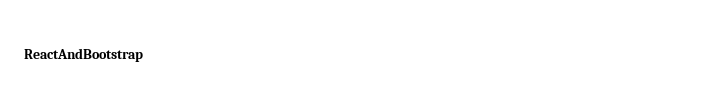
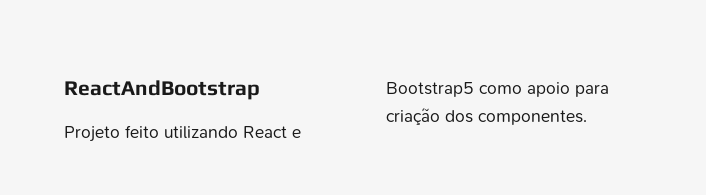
+ Projeto feito utilizando React e Bootstrap5 como apoio para criação dos componentes.

